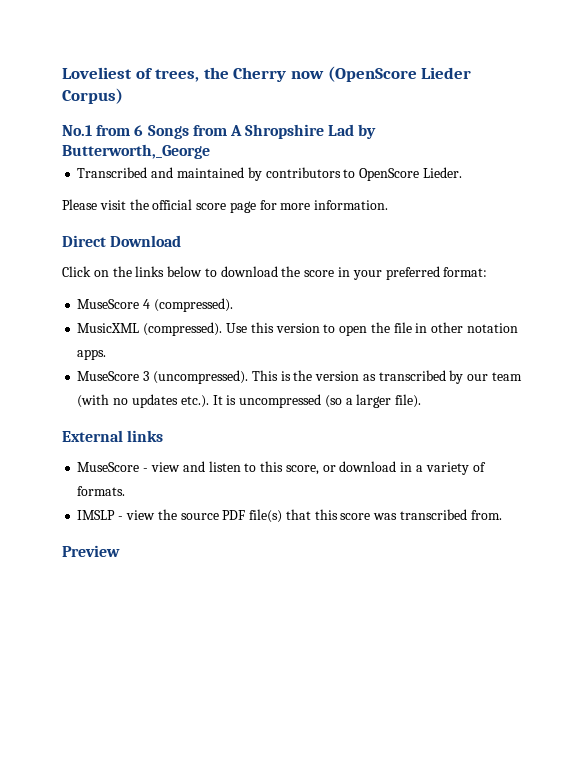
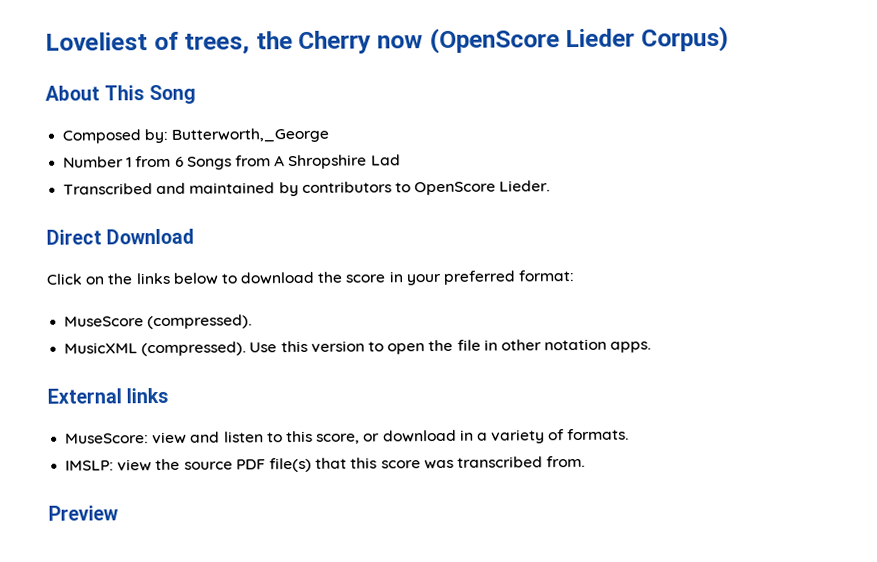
- No.1 from 6 Songs from A Shropshire Lad by Butterworth,_George
+ About This Song
+ Composed by: Butterworth,_George
+ Number 1 from 6 Songs from A Shropshire Lad
- Please visit the official score page for more information.
- MuseScore 4 (compressed).
+ MuseScore (compressed).
- MuseScore 3 (uncompressed). This is the version as transcribed by our team (with no updates etc.). It is uncompressed (so a larger file).
- MuseScore - view and listen to this score, or download in a variety of formats.
+ MuseScore: view and listen to this score, or download in a variety of formats.
- IMSLP - view the source PDF file(s) that this score was transcribed from.
+ IMSLP: view the source PDF file(s) that this score was transcribed from.

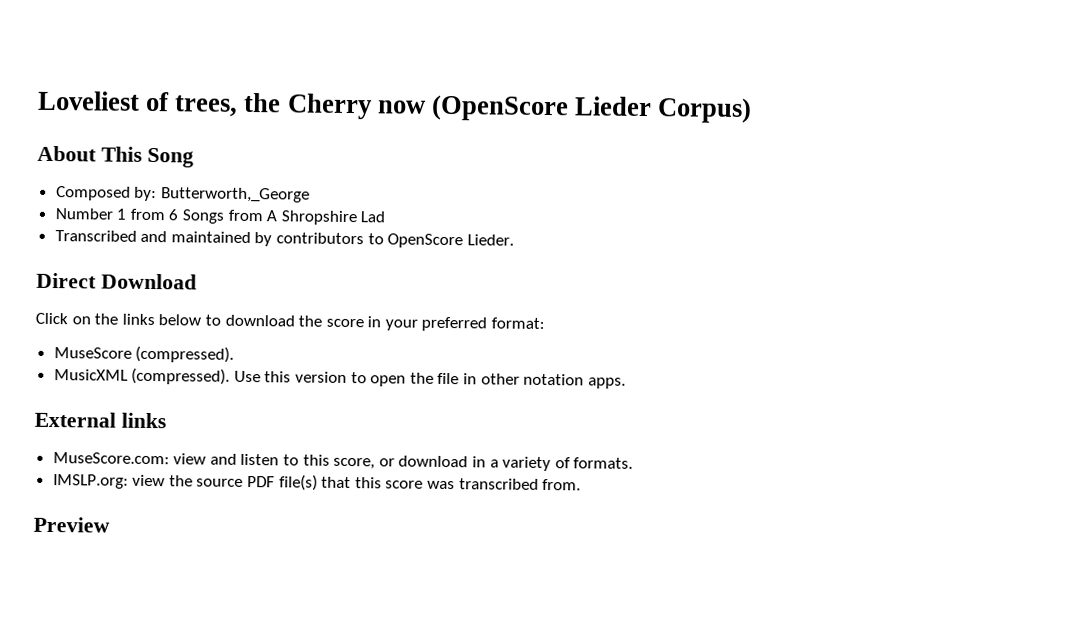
- MuseScore: view and listen to this score, or download in a variety of formats.
+ MuseScore.com: view and listen to this score, or download in a variety of formats.
- IMSLP: view the source PDF file(s) that this score was transcribed from.
+ IMSLP.org: view the source PDF file(s) that this score was transcribed from.

